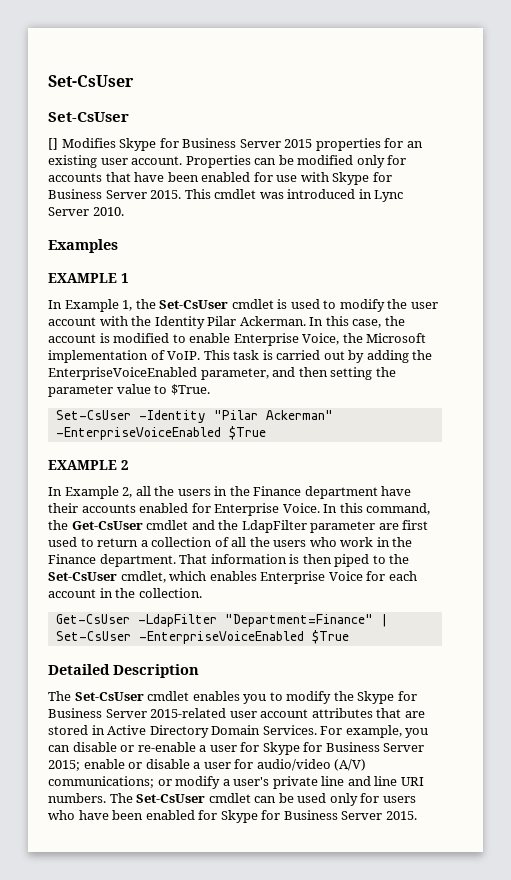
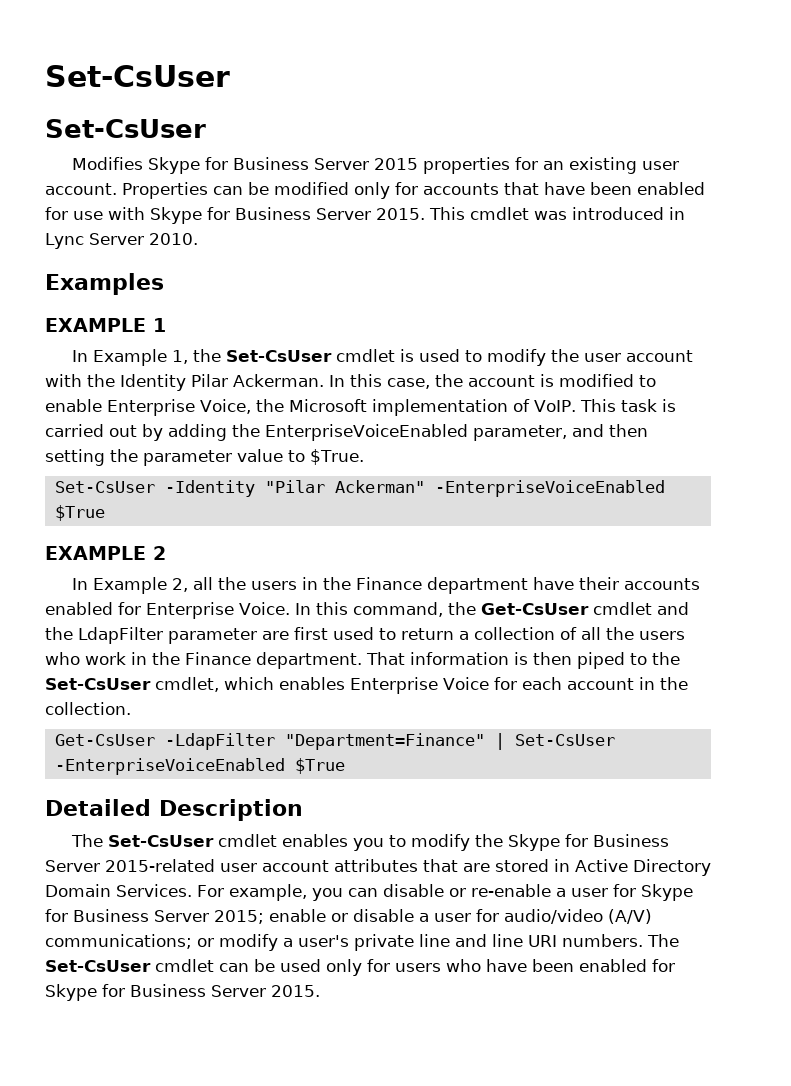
- [] Modifies Skype for Business Server 2015 properties for an existing user account.
+ Modifies Skype for Business Server 2015 properties for an existing user account.

